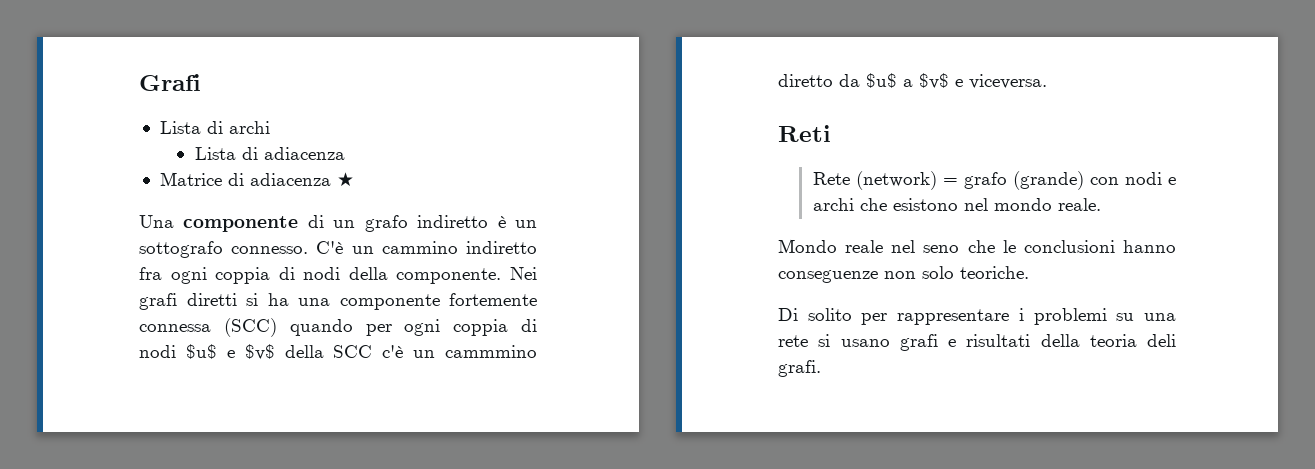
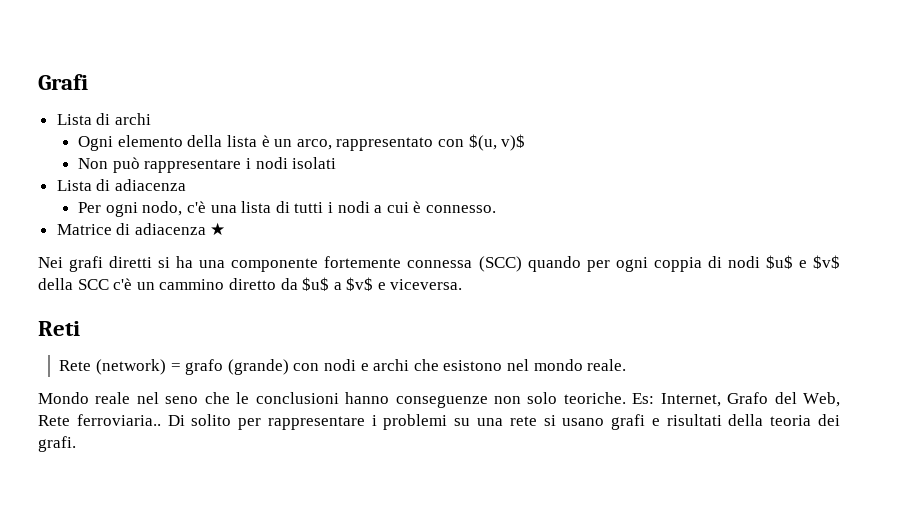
+ Ogni elemento della lista è un arco, rappresentato con $(u, v)$
+ Non può rappresentare i nodi isolati
  Lista di adiacenza
+ Per ogni nodo, c'è una lista di tutti i nodi a cui è connesso.
  Matrice di adiacenza ★
- Una componente di un grafo indiretto è un sottografo connesso. C'è un cammino indiretto fra ogni coppia di nodi della componente. Nei grafi diretti si ha una componente fortemente connessa (SCC) quando per ogni coppia di nodi $u$ e $v$ della SCC c'è un cammmino diretto da $u$ a $v$ e viceversa.
+ Nei grafi diretti si ha una componente fortemente connessa (SCC) quando per ogni coppia di nodi $u$ e $v$ della SCC c'è un cammino diretto da $u$ a $v$ e viceversa.
- Mondo reale nel seno che le conclusioni hanno conseguenze non solo teoriche.
- Di solito per rappresentare i problemi su una rete si usano grafi e risultati della teoria deli grafi.
+ Mondo reale nel seno che le conclusioni hanno conseguenze non solo teoriche. Es: Internet, Grafo del Web, Rete ferroviaria.. Di solito per rappresentare i problemi su una rete si usano grafi e risultati della teoria dei grafi.

